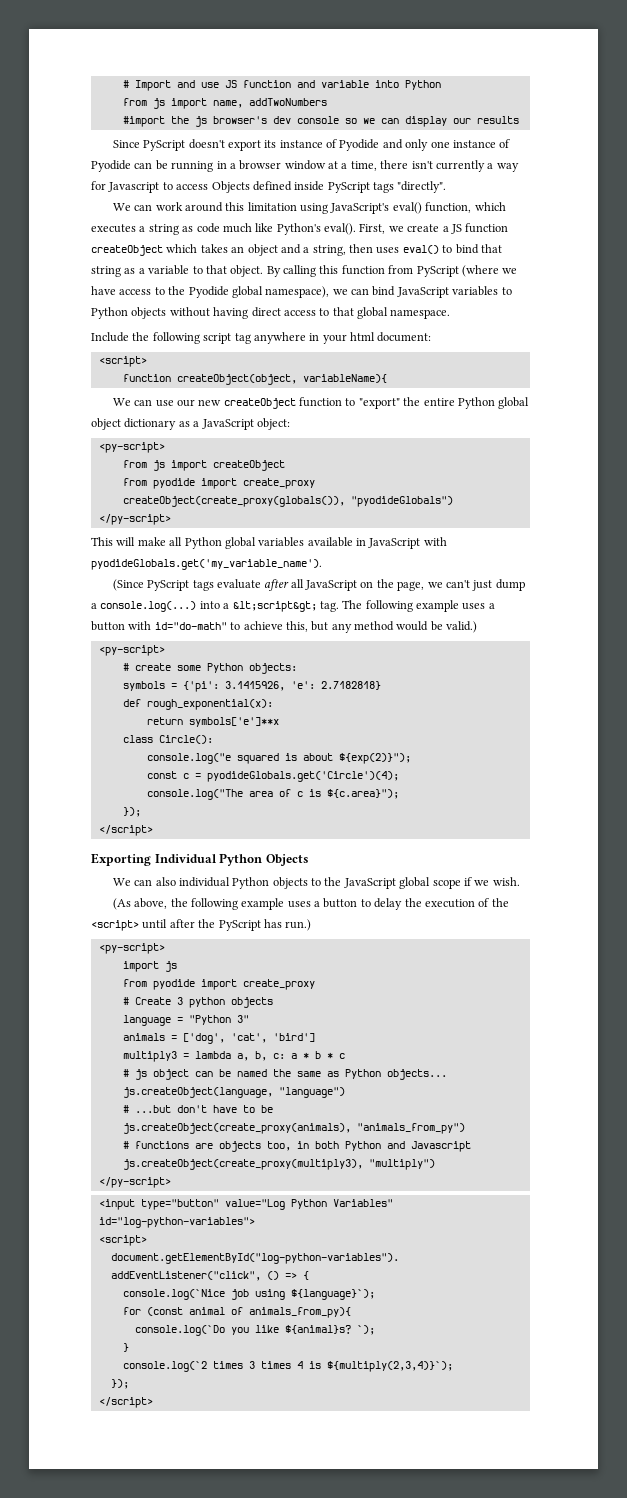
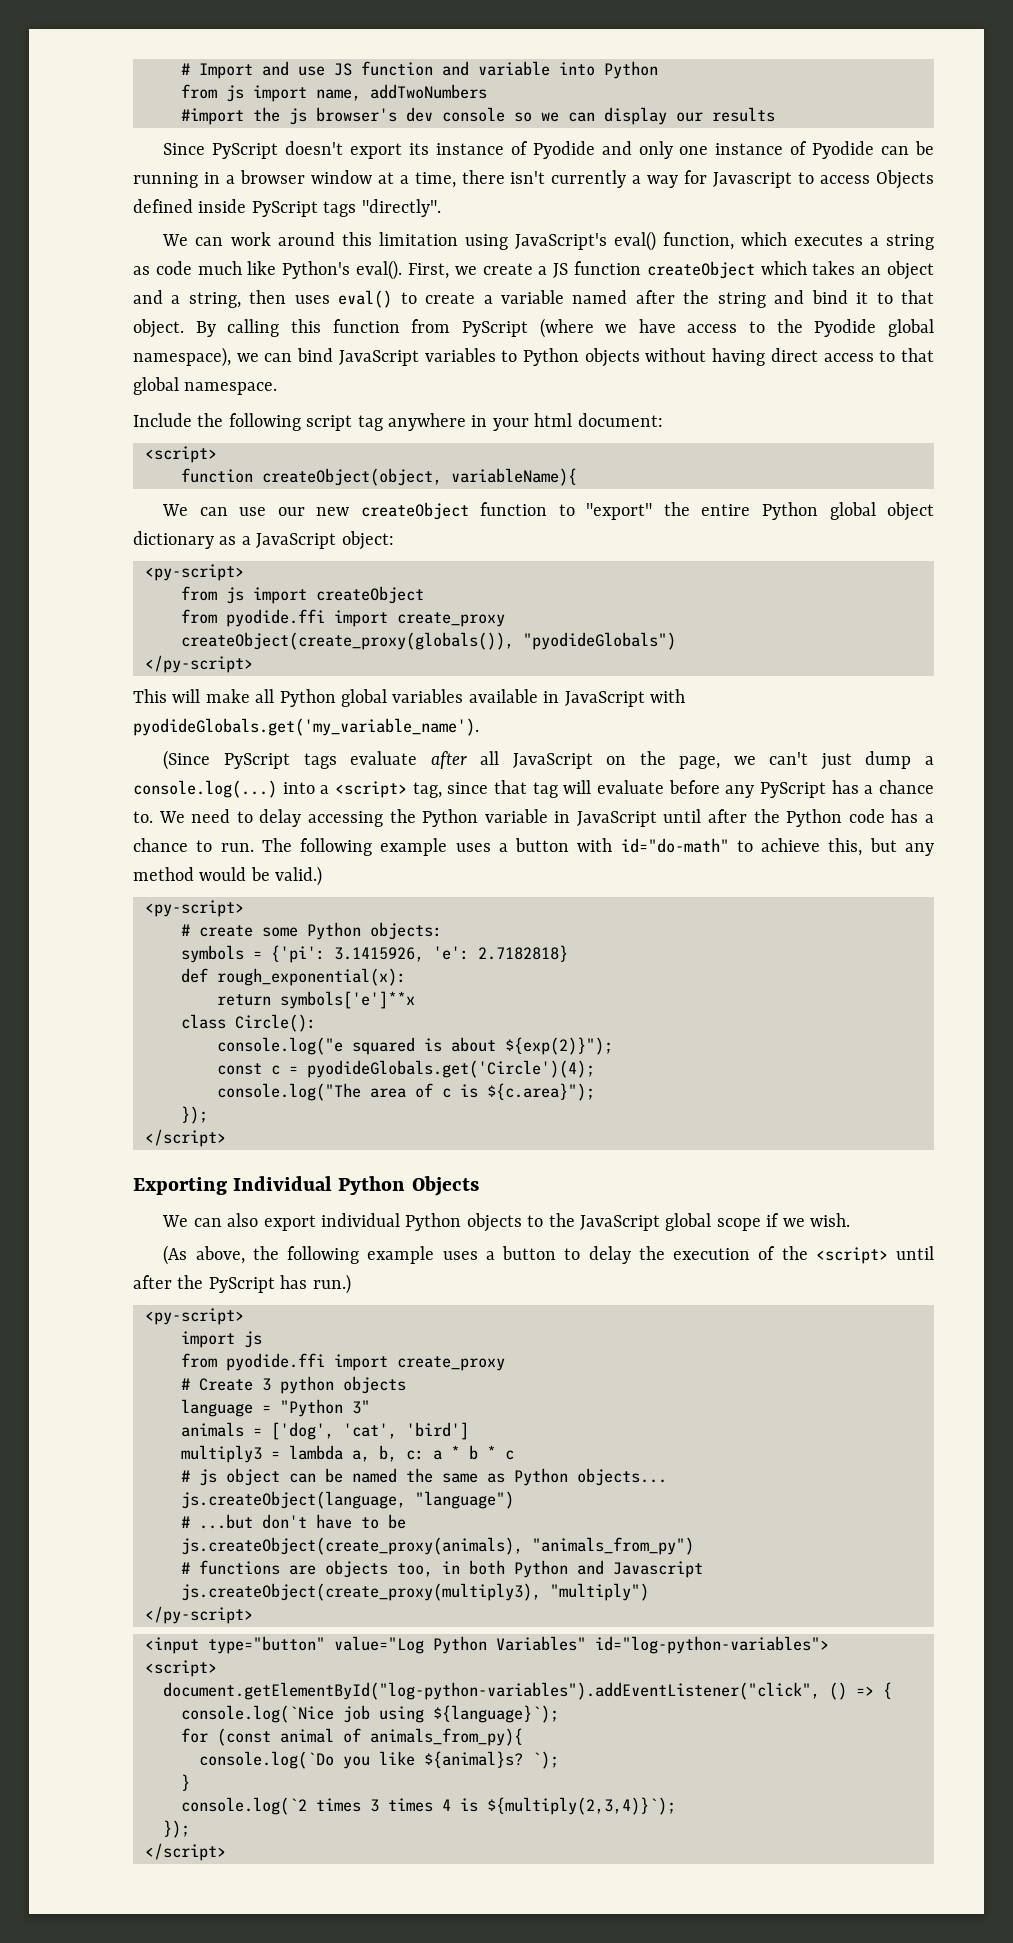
- First, we create a JS function createObject which takes an object and a string, then uses eval() to bind that string as a variable to that object.
+ First, we create a JS function createObject which takes an object and a string, then uses eval() to create a variable named after the string and bind it to that object.
  from js import createObject
- from pyodide import create_proxy
+ from pyodide.ffi import create_proxy
- (Since PyScript tags evaluate after all JavaScript on the page, we can't just dump a console.log(...) into a &lt;script&gt; tag.
+ (Since PyScript tags evaluate after all JavaScript on the page, we can't just dump a console.log(...) into a <script> tag, since that tag will evaluate before any PyScript has a chance to. We need to delay accessing the Python variable in JavaScript until after the Python code has a chance to run.
- We can also individual Python objects to the JavaScript global scope if we wish.
+ We can also export individual Python objects to the JavaScript global scope if we wish.
  import js
- from pyodide import create_proxy
+ from pyodide.ffi import create_proxy

